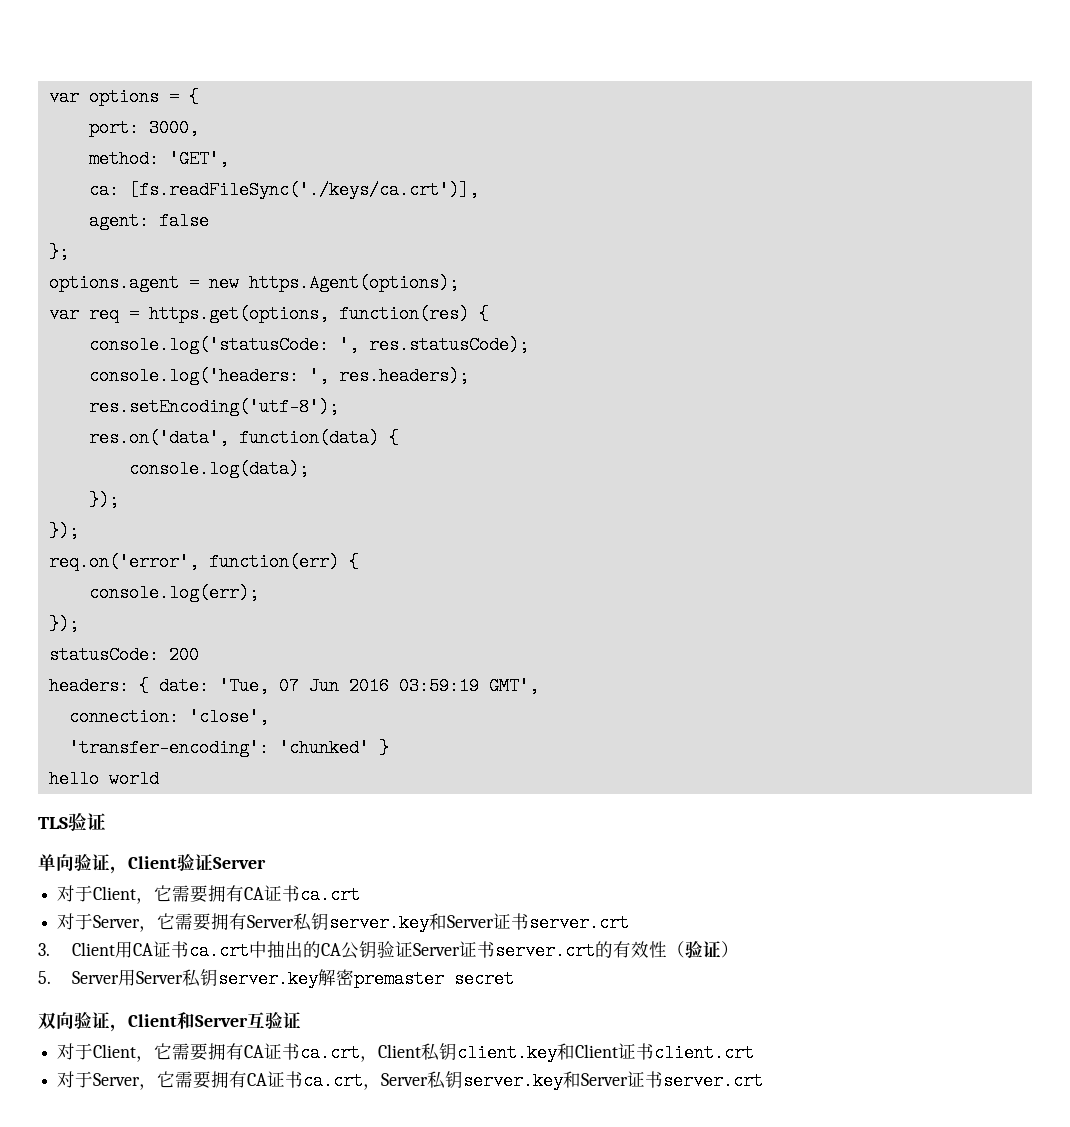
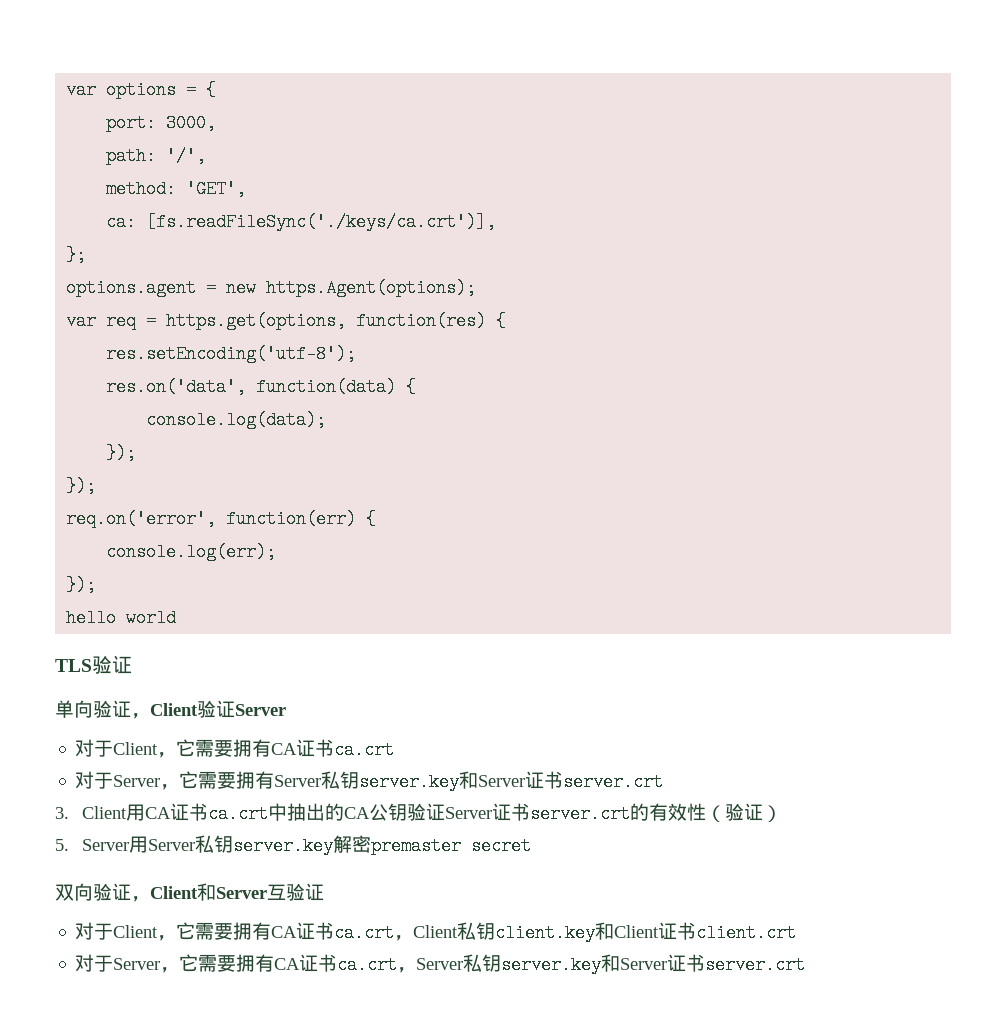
+ path: '/',
- agent: false
- console.log('statusCode: ', res.statusCode);
- console.log('headers: ', res.headers);
- statusCode: 200
- headers: { date: 'Tue, 07 Jun 2016 03:59:19 GMT',
- connection: 'close',
- 'transfer-encoding': 'chunked' }

